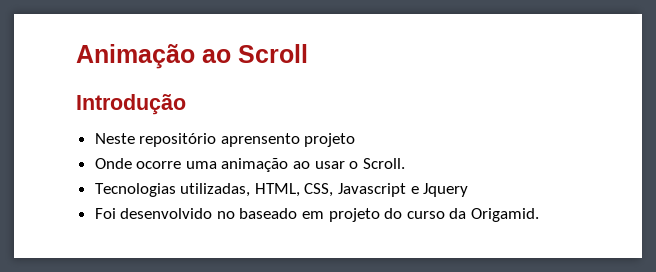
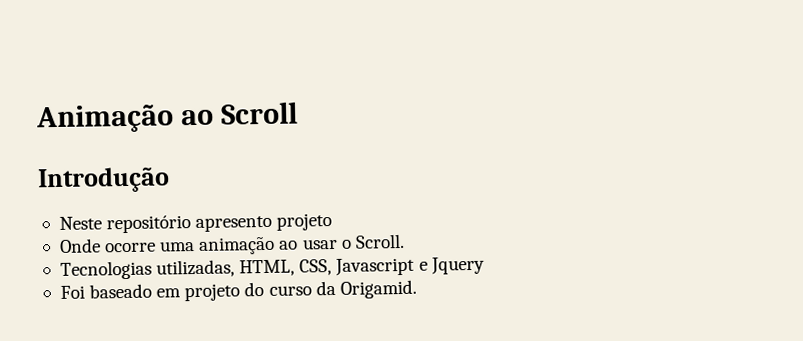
- Neste repositório aprensento projeto
+ Neste repositório apresento projeto
- Foi desenvolvido no baseado em projeto do curso da Origamid.
+ Foi baseado em projeto do curso da Origamid.

